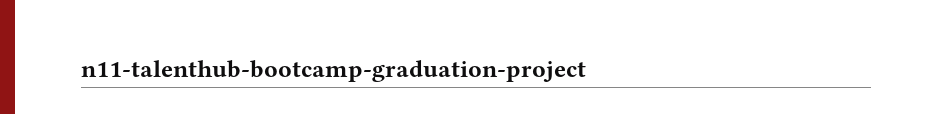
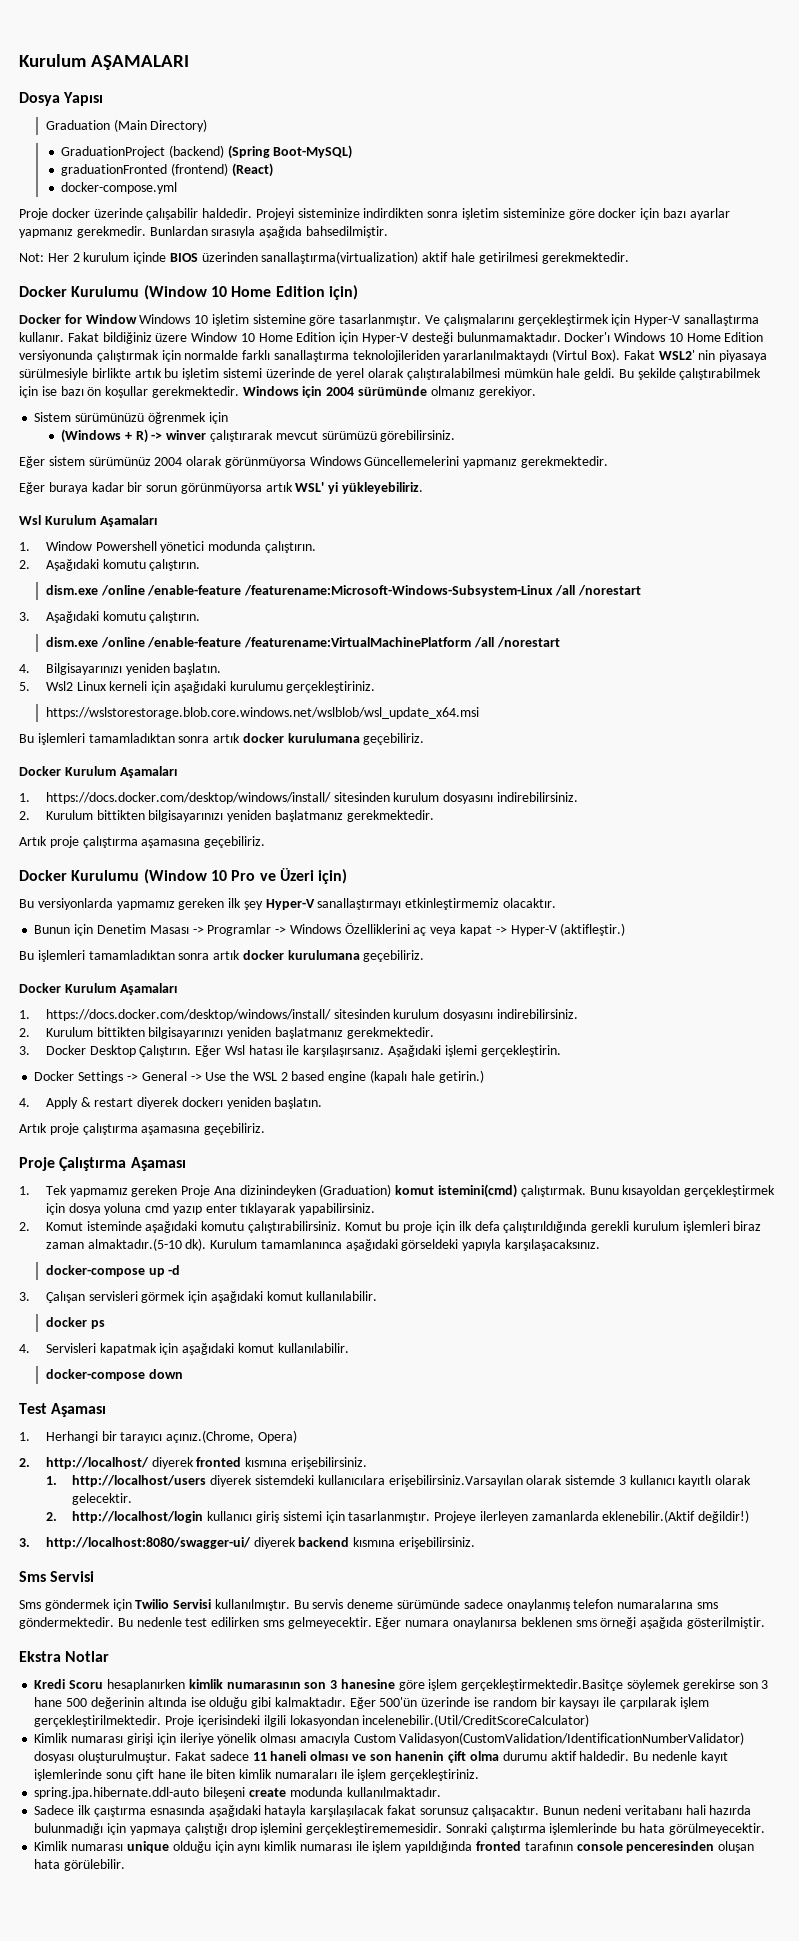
- n11-talenthub-bootcamp-graduation-project
+ Kurulum AŞAMALARI
+ Dosya Yapısı
+ Graduation (Main Directory)
+ GraduationProject (backend) (Spring Boot-MySQL)
+ graduationFronted (frontend) (React)
+ docker-compose.yml
+ Proje docker üzerinde çalışabilir haldedir. Projeyi sisteminize indirdikten sonra işletim sisteminize göre docker için bazı ayarlar yapmanız gerekmedir. Bunlardan sırasıyla aşağıda bahsedilmiştir.
+ Not: Her 2 kurulum içinde BIOS üzerinden sanallaştırma(virtualization) aktif hale getirilmesi gerekmektedir.
+ Docker Kurulumu (Window 10 Home Edition için)
+ Docker for Window Windows 10 işletim sistemine göre tasarlanmıştır. Ve çalışmalarını gerçekleştirmek için Hyper-V sanallaştırma kullanır. Fakat bildiğiniz üzere Window 10 Home Edition için Hyper-V desteği bulunmamaktadır. Docker'ı Windows 10 Home Edition versiyonunda çalıştırmak için normalde farklı sanallaştırma teknolojileriden yararlanılmaktaydı (Virtul Box). Fakat WSL2' nin piyasaya sürülmesiyle birlikte artık bu işletim sistemi üzerinde de yerel olarak çalıştıralabilmesi mümkün hale geldi. Bu şekilde çalıştırabilmek için ise bazı ön koşullar gerekmektedir. Windows için 2004 sürümünde olmanız gerekiyor.
+ Sistem sürümünüzü öğrenmek için
+ (Windows + R) -> winver çalıştırarak mevcut sürümüzü görebilirsiniz.
+ Eğer sistem sürümünüz 2004 olarak görünmüyorsa Windows Güncellemelerini yapmanız gerekmektedir.
+ Eğer buraya kadar bir sorun görünmüyorsa artık WSL' yi yükleyebiliriz.
+ Wsl Kurulum Aşamaları
+ 1. Window Powershell yönetici modunda çalıştırın.
+ 2. Aşağıdaki komutu çalıştırın.
+ dism.exe /online /enable-feature /featurename:Microsoft-Windows-Subsystem-Linux /all /norestart
+ 3. Aşağıdaki komutu çalıştırın.
+ dism.exe /online /enable-feature /featurename:VirtualMachinePlatform /all /norestart
+ 4. Bilgisayarınızı yeniden başlatın.
+ 5. Wsl2 Linux kerneli için aşağıdaki kurulumu gerçekleştiriniz.
+ https://wslstorestorage.blob.core.windows.net/wslblob/wsl_update_x64.msi
+ Bu işlemleri tamamladıktan sonra artık docker kurulumana geçebiliriz.
+ Docker Kurulum Aşamaları
+ 1. https://docs.docker.com/desktop/windows/install/ sitesinden kurulum dosyasını indirebilirsiniz.
+ 2. Kurulum bittikten bilgisayarınızı yeniden başlatmanız gerekmektedir.
+ Artık proje çalıştırma aşamasına geçebiliriz.
+ Docker Kurulumu (Window 10 Pro ve Üzeri için)
+ Bu versiyonlarda yapmamız gereken ilk şey Hyper-V sanallaştırmayı etkinleştirmemiz olacaktır.
+ Bunun için Denetim Masası -> Programlar -> Windows Özelliklerini aç veya kapat -> Hyper-V (aktifleştir.)
+ Bu işlemleri tamamladıktan sonra artık docker kurulumana geçebiliriz.
+ Docker Kurulum Aşamaları
+ 1. https://docs.docker.com/desktop/windows/install/ sitesinden kurulum dosyasını indirebilirsiniz.
+ 2. Kurulum bittikten bilgisayarınızı yeniden başlatmanız gerekmektedir.
+ 3. Docker Desktop Çalıştırın. Eğer Wsl hatası ile karşılaşırsanız. Aşağıdaki işlemi gerçekleştirin.
+ Docker Settings -> General -> Use the WSL 2 based engine (kapalı hale getirin.)
+ 4. Apply & restart diyerek dockerı yeniden başlatın.
+ Artık proje çalıştırma aşamasına geçebiliriz.
+ Proje Çalıştırma Aşaması
+ 1. Tek yapmamız gereken Proje Ana dizinindeyken (Graduation) komut istemini(cmd) çalıştırmak. Bunu kısayoldan gerçekleştirmek için dosya yoluna cmd yazıp enter tıklayarak yapabilirsiniz.
+ 2. Komut isteminde aşağıdaki komutu çalıştırabilirsiniz. Komut bu proje için ilk defa çalıştırıldığında gerekli kurulum işlemleri biraz zaman almaktadır.(5-10 dk). Kurulum tamamlanınca aşağıdaki görseldeki yapıyla karşılaşacaksınız.
+ docker-compose up -d
+ 3. Çalışan servisleri görmek için aşağıdaki komut kullanılabilir.
+ docker ps
+ 4. Servisleri kapatmak için aşağıdaki komut kullanılabilir.
+ docker-compose down
+ Test Aşaması
+ 1. Herhangi bir tarayıcı açınız.(Chrome, Opera)
+ 2. http://localhost/ diyerek fronted kısmına erişebilirsiniz.
+ 1. http://localhost/users diyerek sistemdeki kullanıcılara erişebilirsiniz.Varsayılan olarak sistemde 3 kullanıcı kayıtlı olarak gelecektir.
+ 2. http://localhost/login kullanıcı giriş sistemi için tasarlanmıştır. Projeye ilerleyen zamanlarda eklenebilir.(Aktif değildir!)
+ 3. http://localhost:8080/swagger-ui/ diyerek backend kısmına erişebilirsiniz.
+ Sms Servisi
+ Sms göndermek için Twilio Servisi kullanılmıştır. Bu servis deneme sürümünde sadece onaylanmış telefon numaralarına sms göndermektedir. Bu nedenle test edilirken sms gelmeyecektir. Eğer numara onaylanırsa beklenen sms örneği aşağıda gösterilmiştir.
+ Ekstra Notlar
+ Kredi Scoru hesaplanırken kimlik numarasının son 3 hanesine göre işlem gerçekleştirmektedir.Basitçe söylemek gerekirse son 3 hane 500 değerinin altında ise olduğu gibi kalmaktadır. Eğer 500'ün üzerinde ise random bir kaysayı ile çarpılarak işlem gerçekleştirilmektedir. Proje içerisindeki ilgili lokasyondan incelenebilir.(Util/CreditScoreCalculator)
+ Kimlik numarası girişi için ileriye yönelik olması amacıyla Custom Validasyon(CustomValidation/IdentificationNumberValidator) dosyası oluşturulmuştur. Fakat sadece 11 haneli olması ve son hanenin çift olma durumu aktif haldedir. Bu nedenle kayıt işlemlerinde sonu çift hane ile biten kimlik numaraları ile işlem gerçekleştiriniz.
+ spring.jpa.hibernate.ddl-auto bileşeni create modunda kullanılmaktadır.
+ Sadece ilk çaıştırma esnasında aşağıdaki hatayla karşılaşılacak fakat sorunsuz çalışacaktır. Bunun nedeni veritabanı hali hazırda bulunmadığı için yapmaya çalıştığı drop işlemini gerçekleştirememesidir. Sonraki çalıştırma işlemlerinde bu hata görülmeyecektir.
+ Kimlik numarası unique olduğu için aynı kimlik numarası ile işlem yapıldığında fronted tarafının console penceresinden oluşan hata görülebilir.

